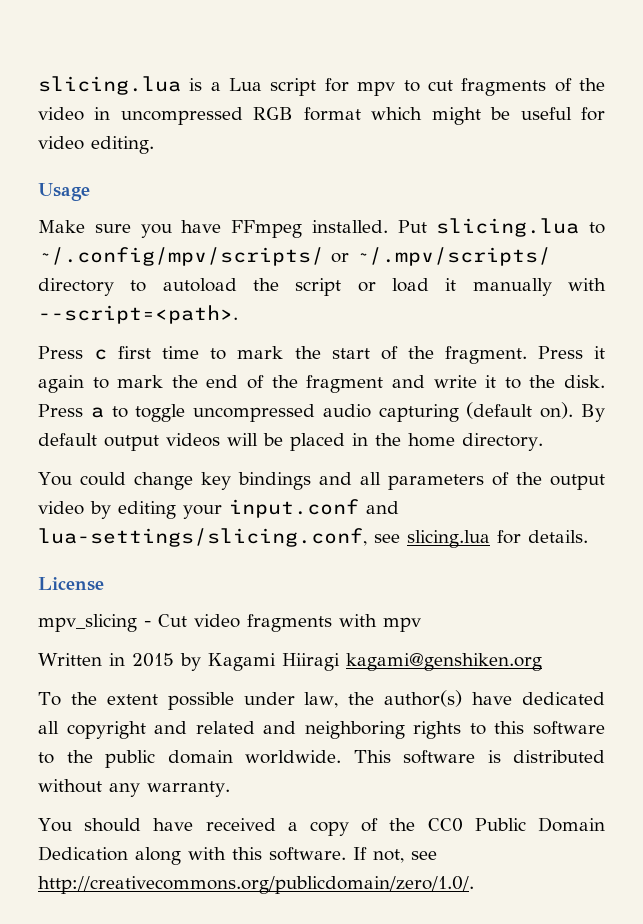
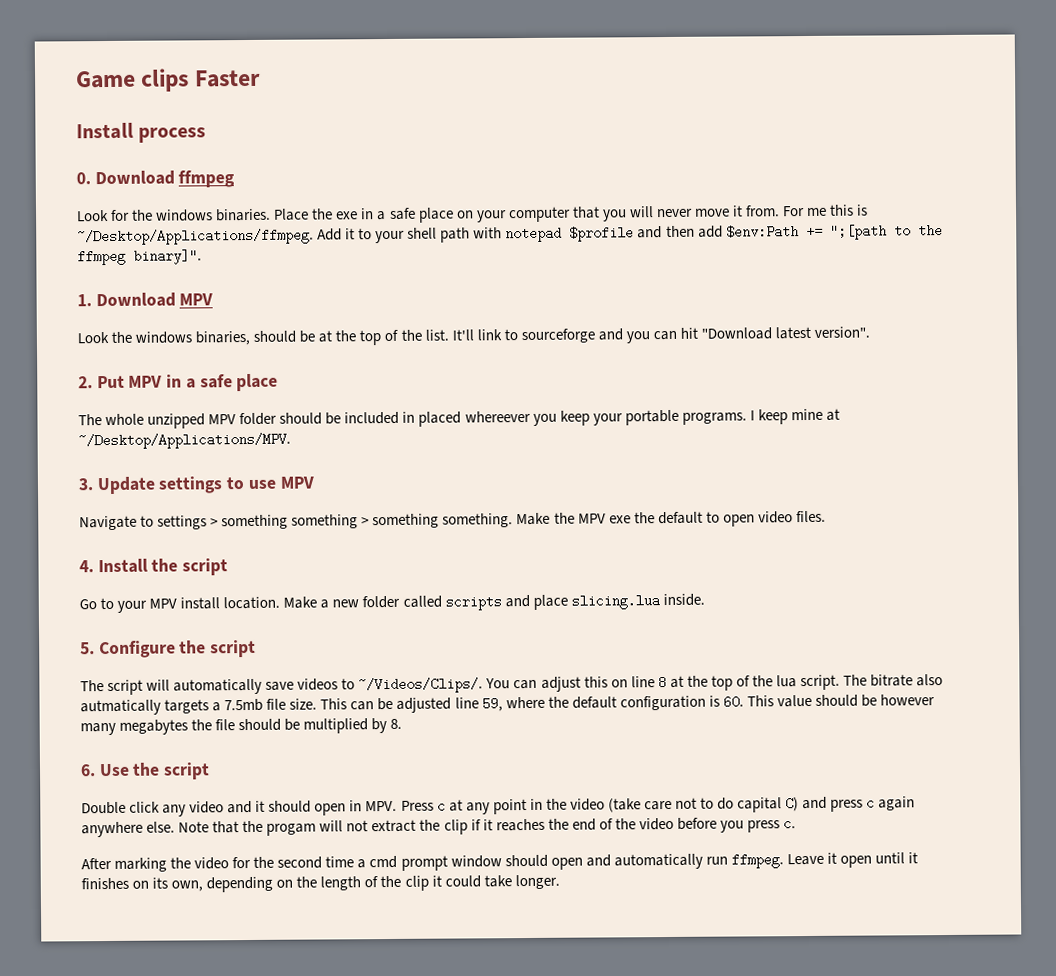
- slicing.lua is a Lua script for mpv to cut fragments of the video in uncompressed RGB format which might be useful for video editing.
- Usage
- Make sure you have FFmpeg installed. Put slicing.lua to ~/.config/mpv/scripts/ or ~/.mpv/scripts/ directory to autoload the script or load it manually with --script=<path>.
- Press c first time to mark the start of the fragment. Press it again to mark the end of the fragment and write it to the disk. Press a to toggle uncompressed audio capturing (default on). By default output videos will be placed in the home directory.
- You could change key bindings and all parameters of the output video by editing your input.conf and lua-settings/slicing.conf, see slicing.lua for details.
- License
- mpv_slicing - Cut video fragments with mpv
- Written in 2015 by Kagami Hiiragi kagami@genshiken.org
- To the extent possible under law, the author(s) have dedicated all copyright and related and neighboring rights to this software to the public domain worldwide. This software is distributed without any warranty.
- You should have received a copy of the CC0 Public Domain Dedication along with this software. If not, see http://creativecommons.org/publicdomain/zero/1.0/.
+ Game clips Faster
+ Install process
+ 0. Download ffmpeg
+ Look for the windows binaries. Place the exe in a safe place on your computer that you will never move it from. For me this is ~/Desktop/Applications/ffmpeg. Add it to your shell path with notepad $profile and then add $env:Path += ";[path to the ffmpeg binary]".
+ 1. Download MPV
+ Look the windows binaries, should be at the top of the list. It'll link to sourceforge and you can hit "Download latest version".
+ 2. Put MPV in a safe place
+ The whole unzipped MPV folder should be included in placed whereever you keep your portable programs. I keep mine at ~/Desktop/Applications/MPV.
+ 3. Update settings to use MPV
+ Navigate to settings > something something > something something. Make the MPV exe the default to open video files.
+ 4. Install the script
+ Go to your MPV install location. Make a new folder called scripts and place slicing.lua inside.
+ 5. Configure the script
+ The script will automatically save videos to ~/Videos/Clips/. You can adjust this on line 8 at the top of the lua script. The bitrate also autmatically targets a 7.5mb file size. This can be adjusted line 59, where the default configuration is 60. This value should be however many megabytes the file should be multiplied by 8.
+ 6. Use the script
+ Double click any video and it should open in MPV. Press c at any point in the video (take care not to do capital C) and press c again anywhere else. Note that the progam will not extract the clip if it reaches the end of the video before you press c.
+ After marking the video for the second time a cmd prompt window should open and automatically run ffmpeg. Leave it open until it finishes on its own, depending on the length of the clip it could take longer.

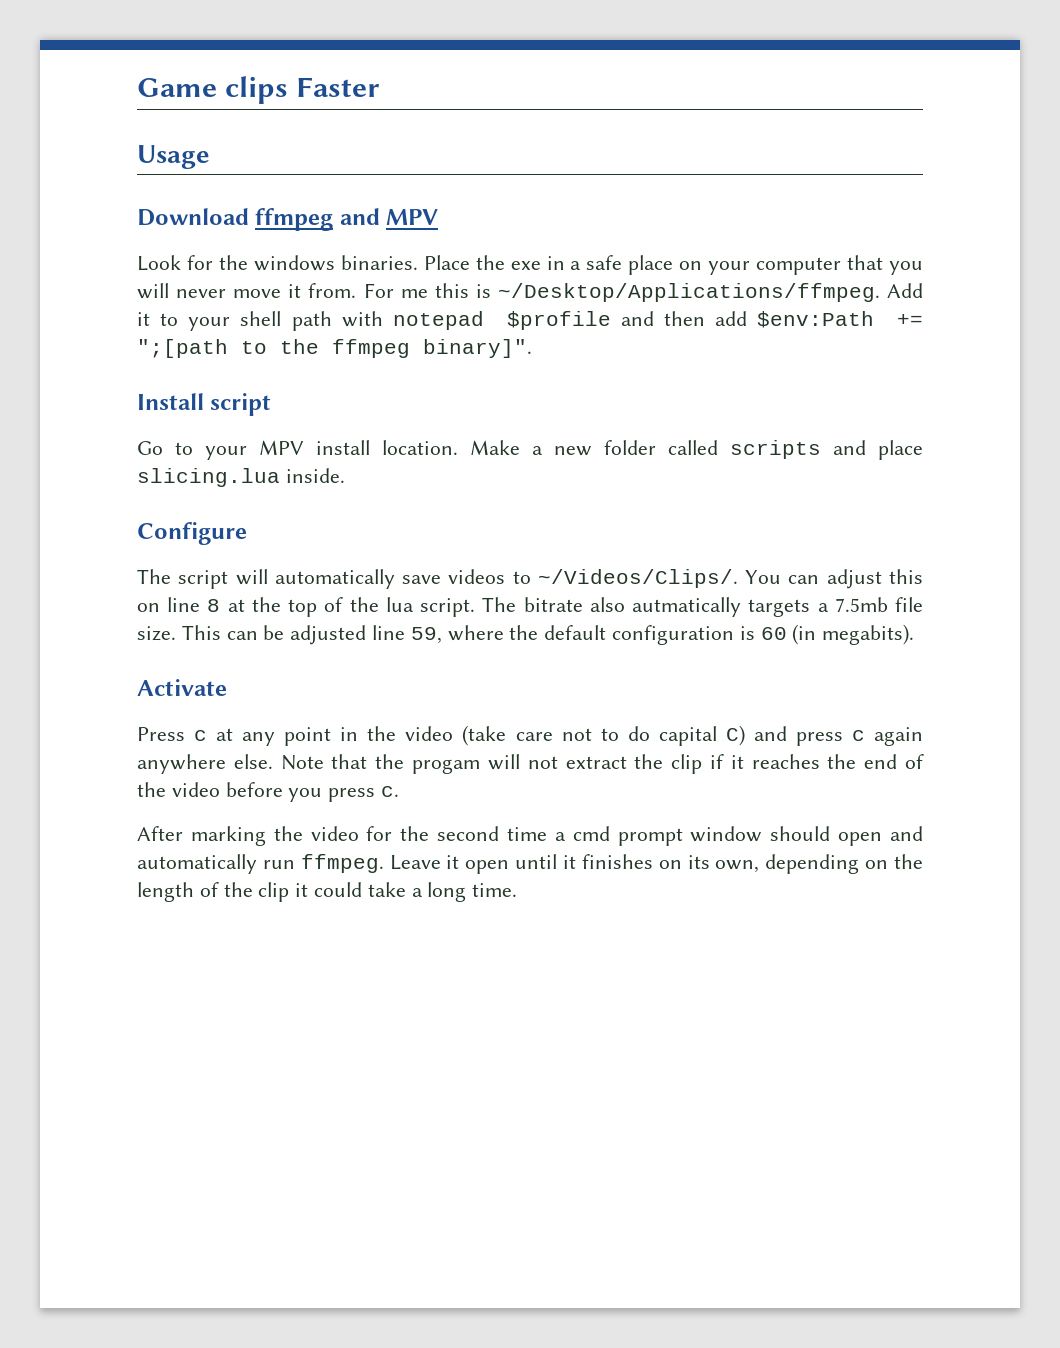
- Install process
- 0. Download ffmpeg
+ Usage
+ Download ffmpeg and MPV
- 1. Download MPV
- Look the windows binaries, should be at the top of the list. It'll link to sourceforge and you can hit "Download latest version".
- 2. Put MPV in a safe place
- The whole unzipped MPV folder should be included in placed whereever you keep your portable programs. I keep mine at ~/Desktop/Applications/MPV.
- 3. Update settings to use MPV
- Navigate to settings > something something > something something. Make the MPV exe the default to open video files.
- 4. Install the script
+ Install script
- 5. Configure the script
+ Configure
- This can be adjusted line 59, where the default configuration is 60. This value should be however many megabytes the file should be multiplied by 8.
- 6. Use the script
- Double click any video and it should open in MPV. Press c at any point in the video (take care not to do capital C) and press c again anywhere else.
+ This can be adjusted line 59, where the default configuration is 60 (in megabits).
+ Activate
+ Press c at any point in the video (take care not to do capital C) and press c again anywhere else.
- Leave it open until it finishes on its own, depending on the length of the clip it could take longer.
+ Leave it open until it finishes on its own, depending on the length of the clip it could take a long time.

